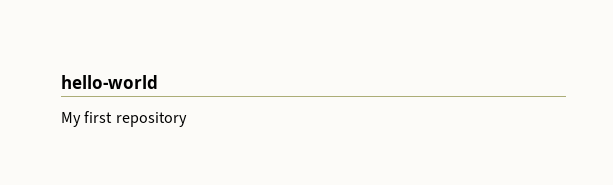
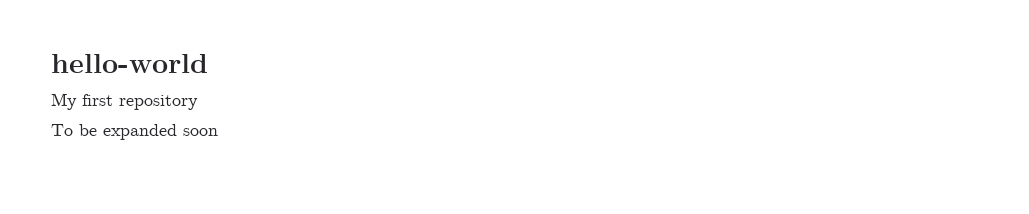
+ To be expanded soon

